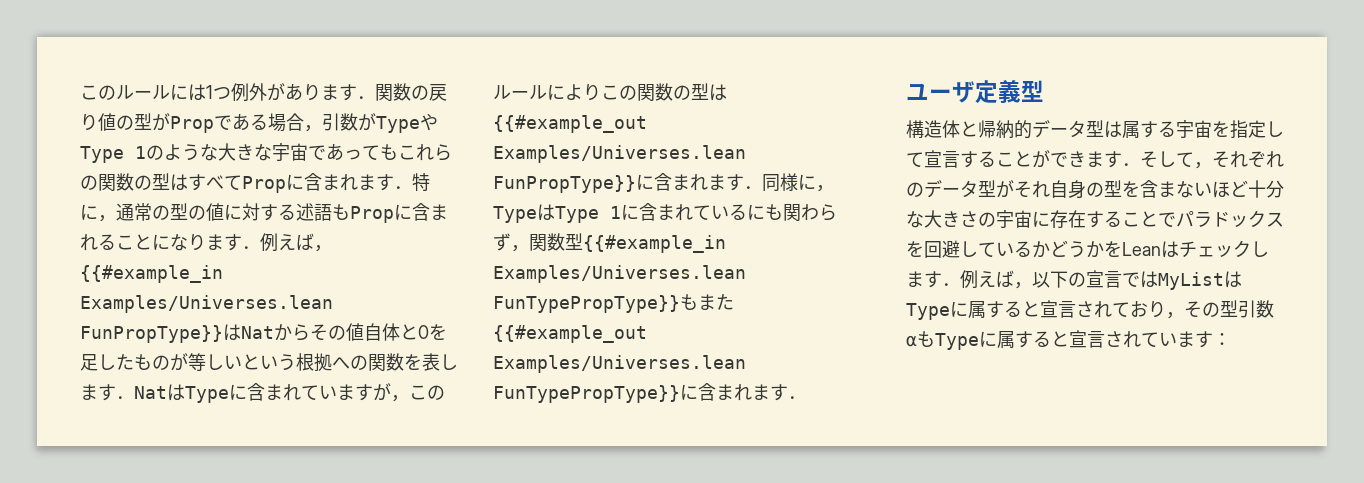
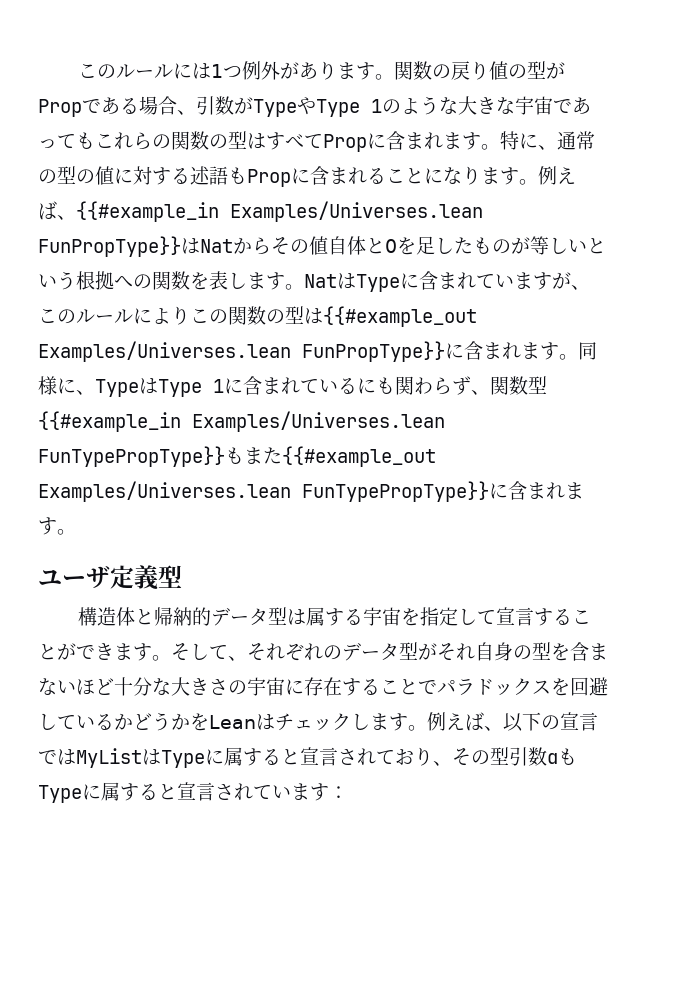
- このルールには1つ例外があります．関数の戻り値の型がPropである場合，引数がTypeやType 1のような大きな宇宙であってもこれらの関数の型はすべてPropに含まれます．特に，通常の型の値に対する述語もPropに含まれることになります．例えば，{{#example_in Examples/Universes.lean FunPropType}}はNatからその値自体と0を足したものが等しいという根拠への関数を表します．NatはTypeに含まれていますが，このルールによりこの関数の型は{{#example_out Examples/Universes.lean FunPropType}}に含まれます．同様に，TypeはType 1に含まれているにも関わらず，関数型{{#example_in Examples/Universes.lean FunTypePropType}}もまた{{#example_out Examples/Universes.lean FunTypePropType}}に含まれます．
+ このルールには1つ例外があります。関数の戻り値の型がPropである場合、引数がTypeやType 1のような大きな宇宙であってもこれらの関数の型はすべてPropに含まれます。特に、通常の型の値に対する述語もPropに含まれることになります。例えば、{{#example_in Examples/Universes.lean FunPropType}}はNatからその値自体と0を足したものが等しいという根拠への関数を表します。NatはTypeに含まれていますが、このルールによりこの関数の型は{{#example_out Examples/Universes.lean FunPropType}}に含まれます。同様に、TypeはType 1に含まれているにも関わらず、関数型{{#example_in Examples/Universes.lean FunTypePropType}}もまた{{#example_out Examples/Universes.lean FunTypePropType}}に含まれます。
- 構造体と帰納的データ型は属する宇宙を指定して宣言することができます．そして，それぞれのデータ型がそれ自身の型を含まないほど十分な大きさの宇宙に存在することでパラドックスを回避しているかどうかをLeanはチェックします．例えば，以下の宣言ではMyListはTypeに属すると宣言されており，その型引数αもTypeに属すると宣言されています：
+ 構造体と帰納的データ型は属する宇宙を指定して宣言することができます。そして、それぞれのデータ型がそれ自身の型を含まないほど十分な大きさの宇宙に存在することでパラドックスを回避しているかどうかをLeanはチェックします。例えば、以下の宣言ではMyListはTypeに属すると宣言されており、その型引数αもTypeに属すると宣言されています：

